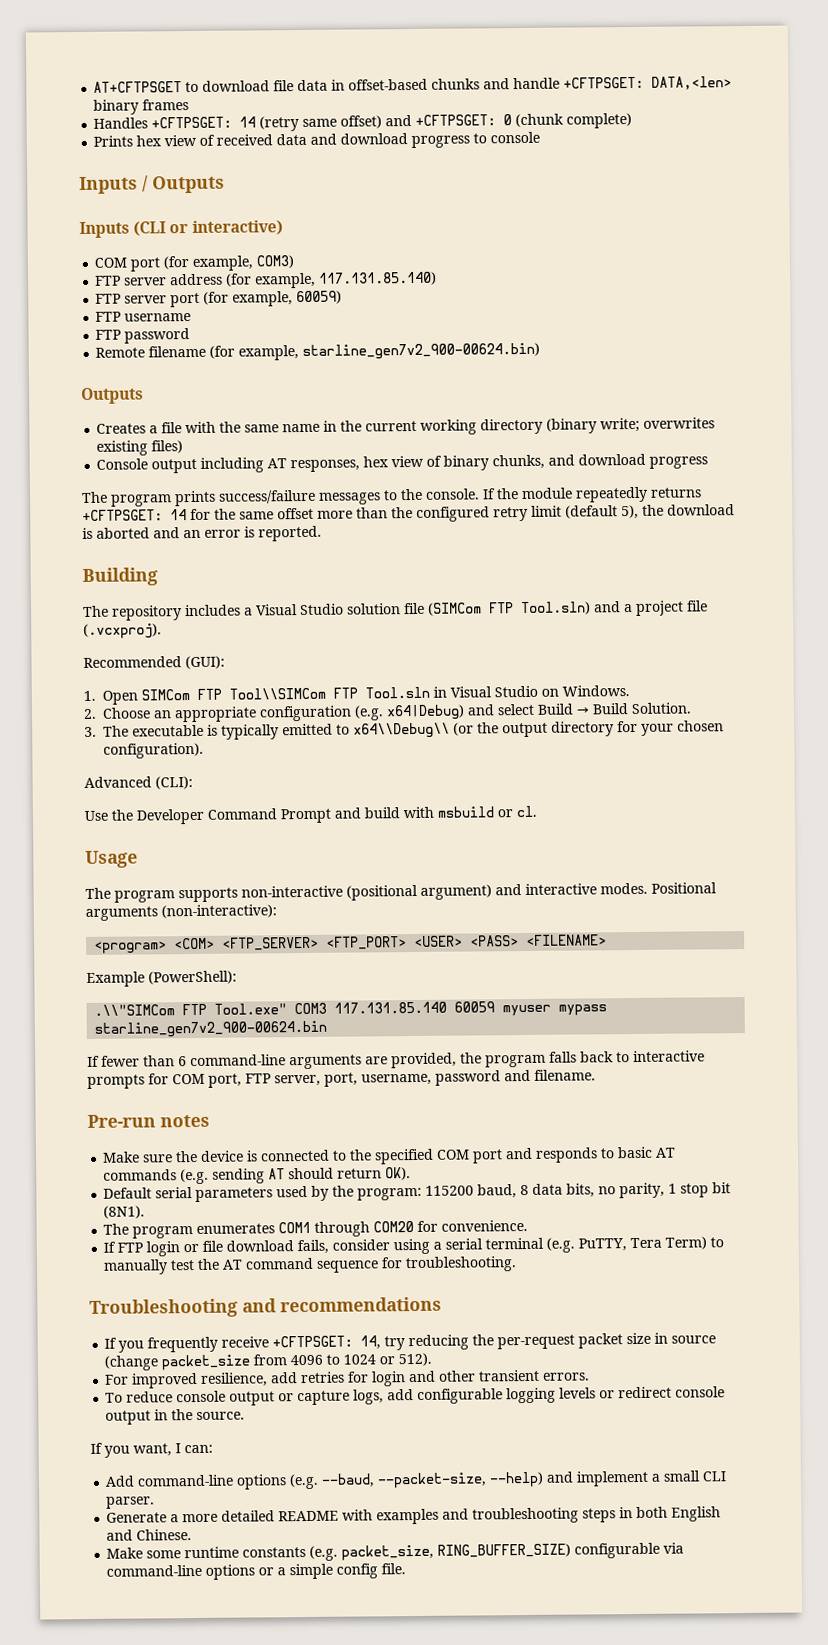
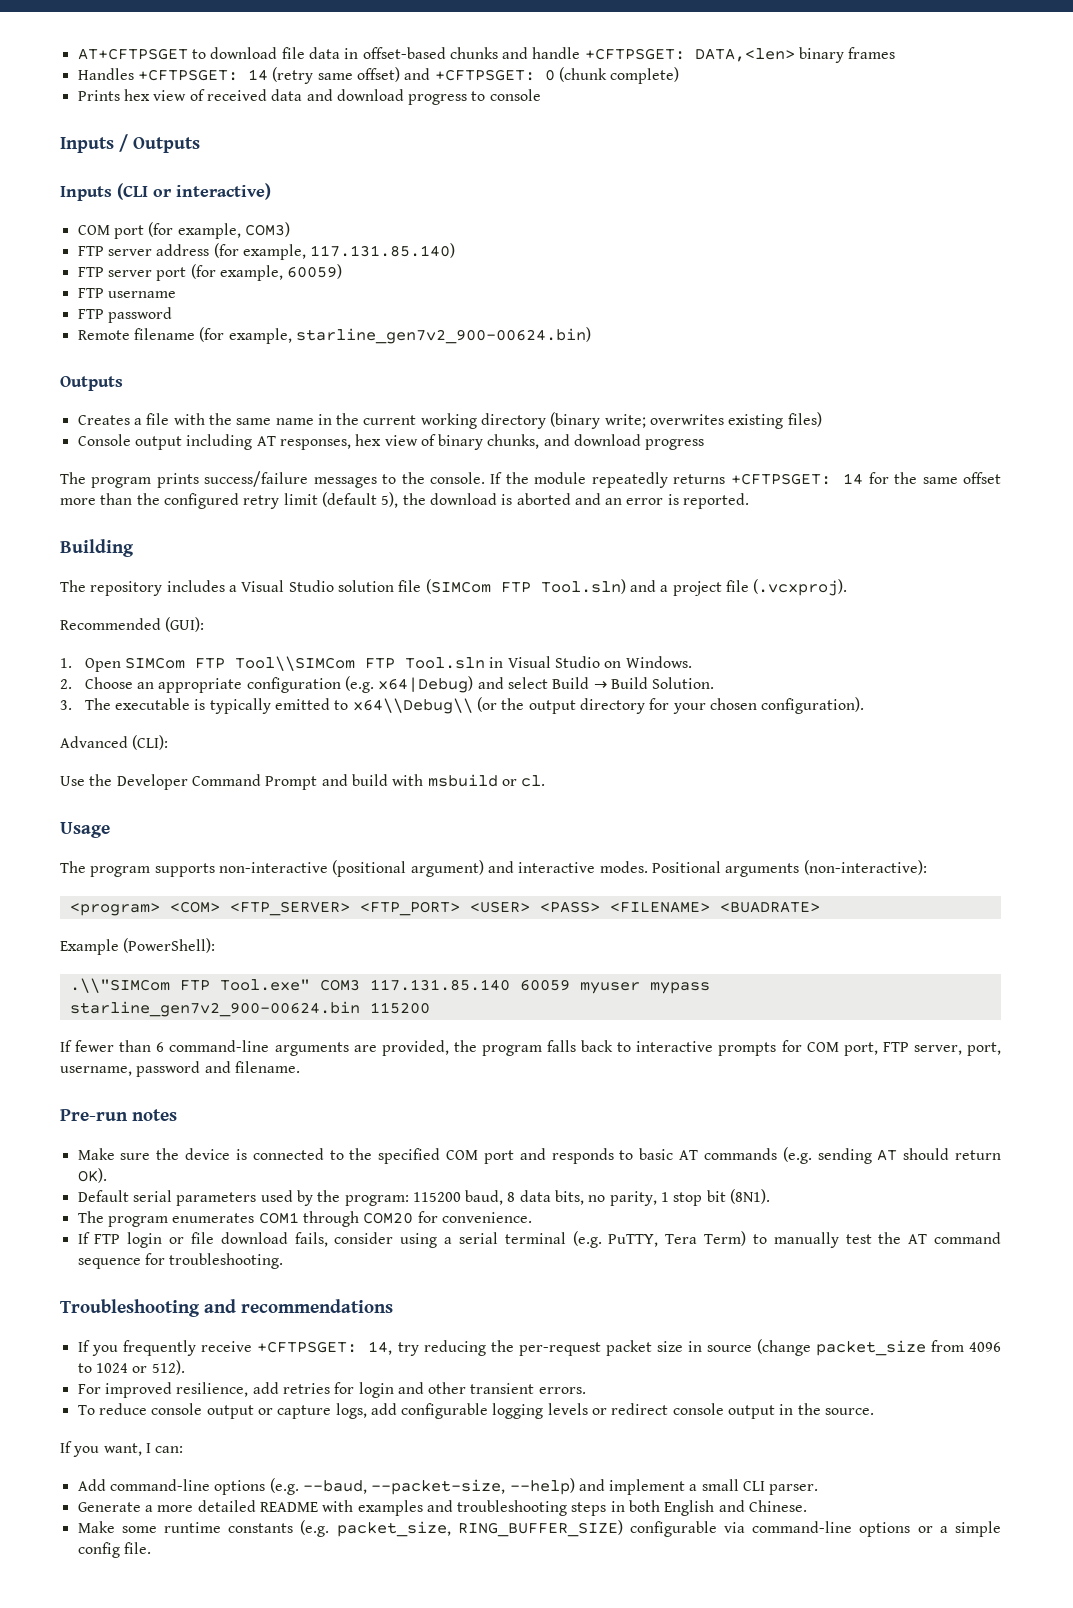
- <program> <COM> <FTP_SERVER> <FTP_PORT> <USER> <PASS> <FILENAME>
+ <program> <COM> <FTP_SERVER> <FTP_PORT> <USER> <PASS> <FILENAME> <BUADRATE>
- .\\"SIMCom FTP Tool.exe" COM3 117.131.85.140 60059 myuser mypass starline_gen7v2_900-00624.bin
+ .\\"SIMCom FTP Tool.exe" COM3 117.131.85.140 60059 myuser mypass starline_gen7v2_900-00624.bin 115200

